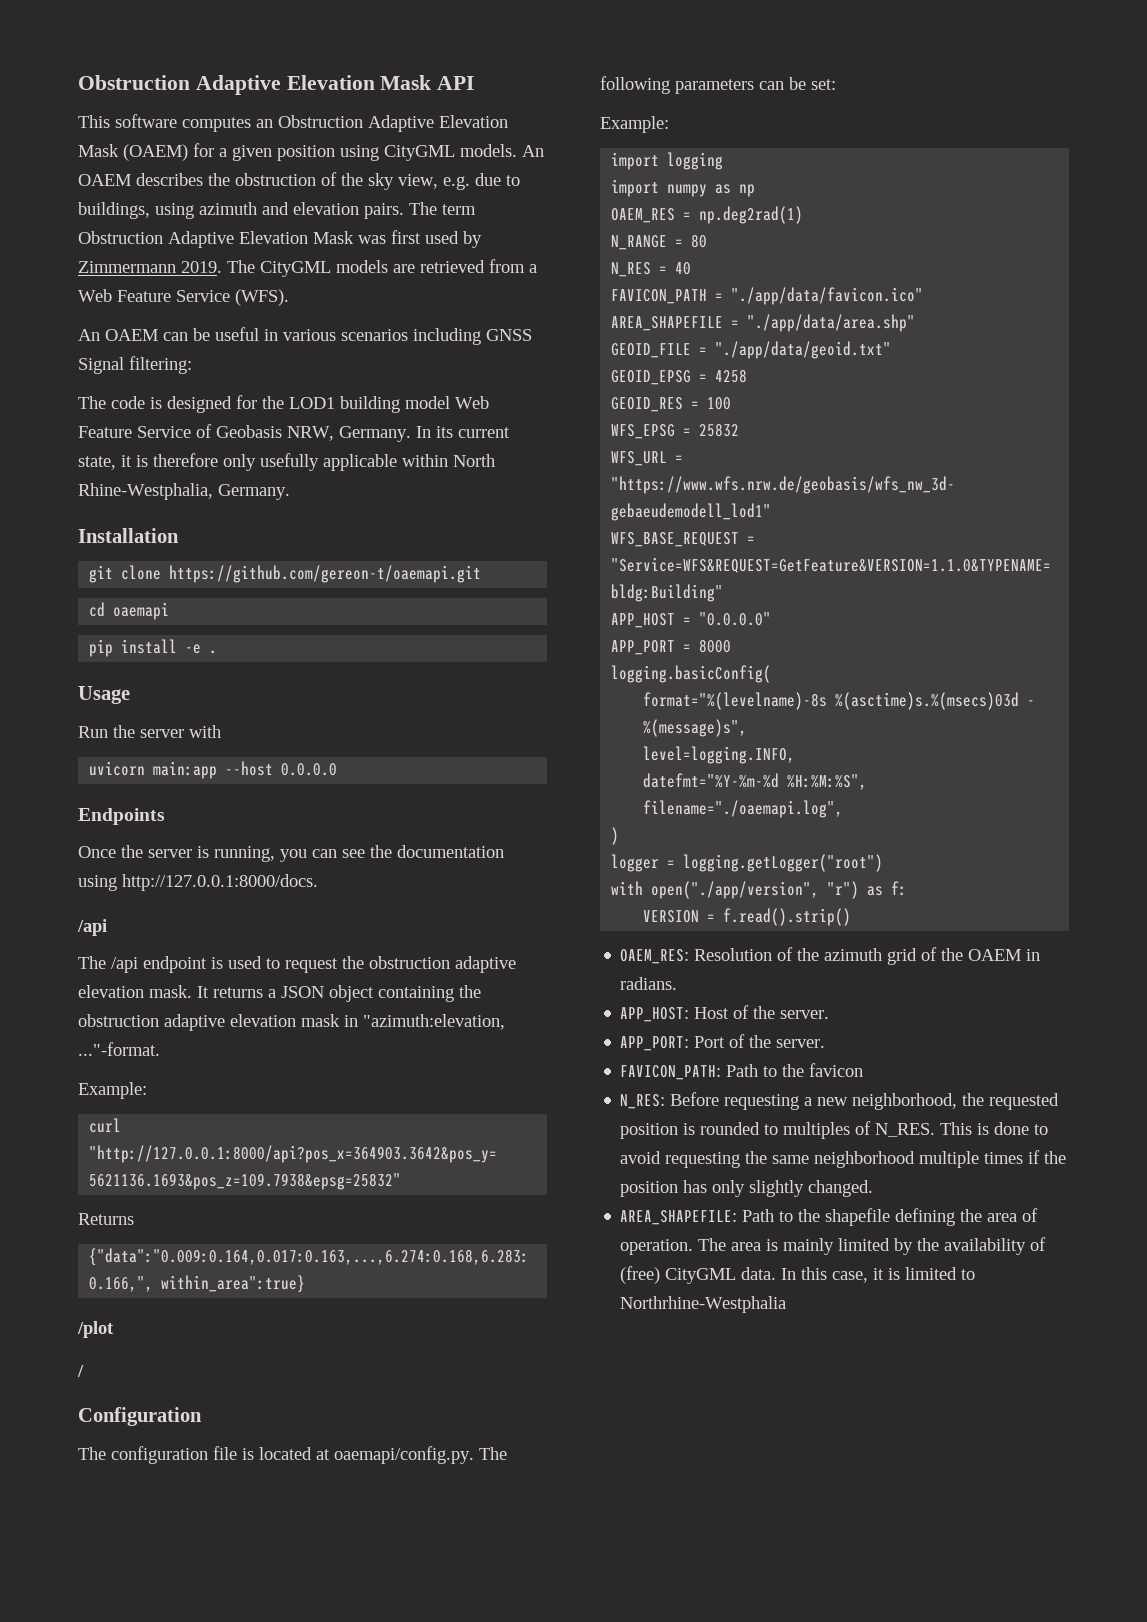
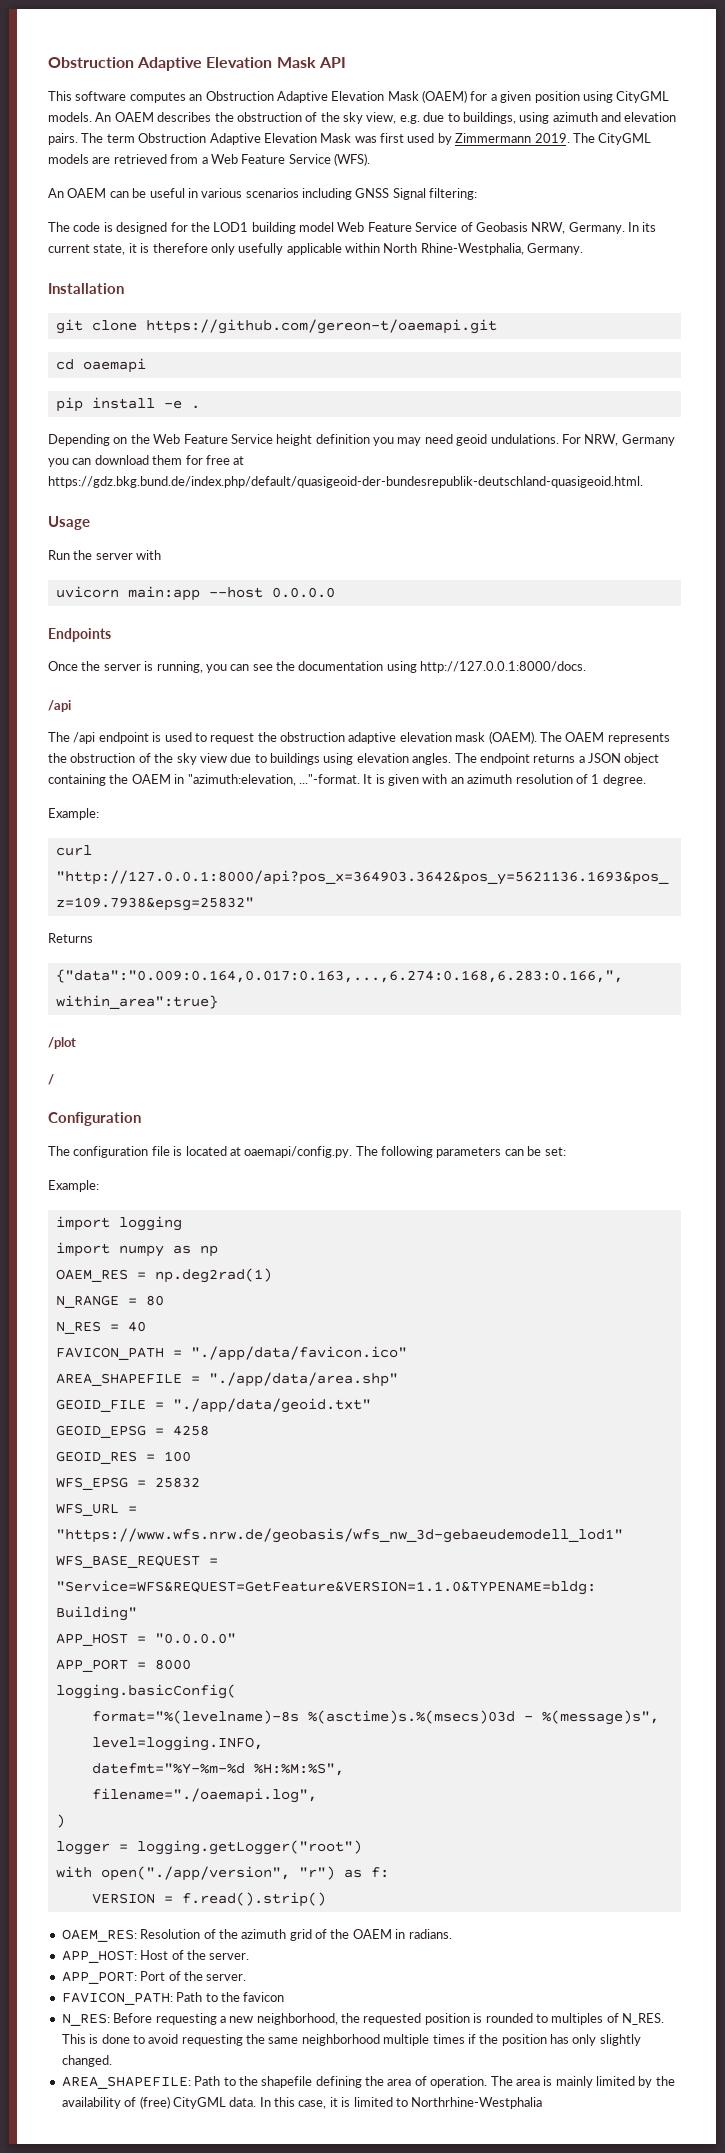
+ Depending on the Web Feature Service height definition you may need geoid undulations. For NRW, Germany you can download them for free at https://gdz.bkg.bund.de/index.php/default/quasigeoid-der-bundesrepublik-deutschland-quasigeoid.html.
- The /api endpoint is used to request the obstruction adaptive elevation mask. It returns a JSON object containing the obstruction adaptive elevation mask in "azimuth:elevation, ..."-format.
+ The /api endpoint is used to request the obstruction adaptive elevation mask (OAEM). The OAEM represents the obstruction of the sky view due to buildings using elevation angles. The endpoint returns a JSON object containing the OAEM in "azimuth:elevation, ..."-format. It is given with an azimuth resolution of 1 degree.

